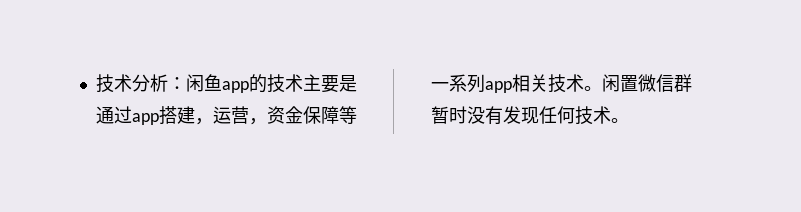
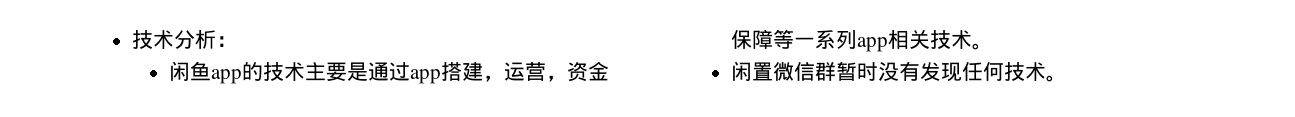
- 技术分析：闲鱼app的技术主要是通过app搭建，运营，资金保障等一系列app相关技术。闲置微信群暂时没有发现任何技术。
+ 技术分析：
+ 闲鱼app的技术主要是通过app搭建，运营，资金保障等一系列app相关技术。
+ 闲置微信群暂时没有发现任何技术。

